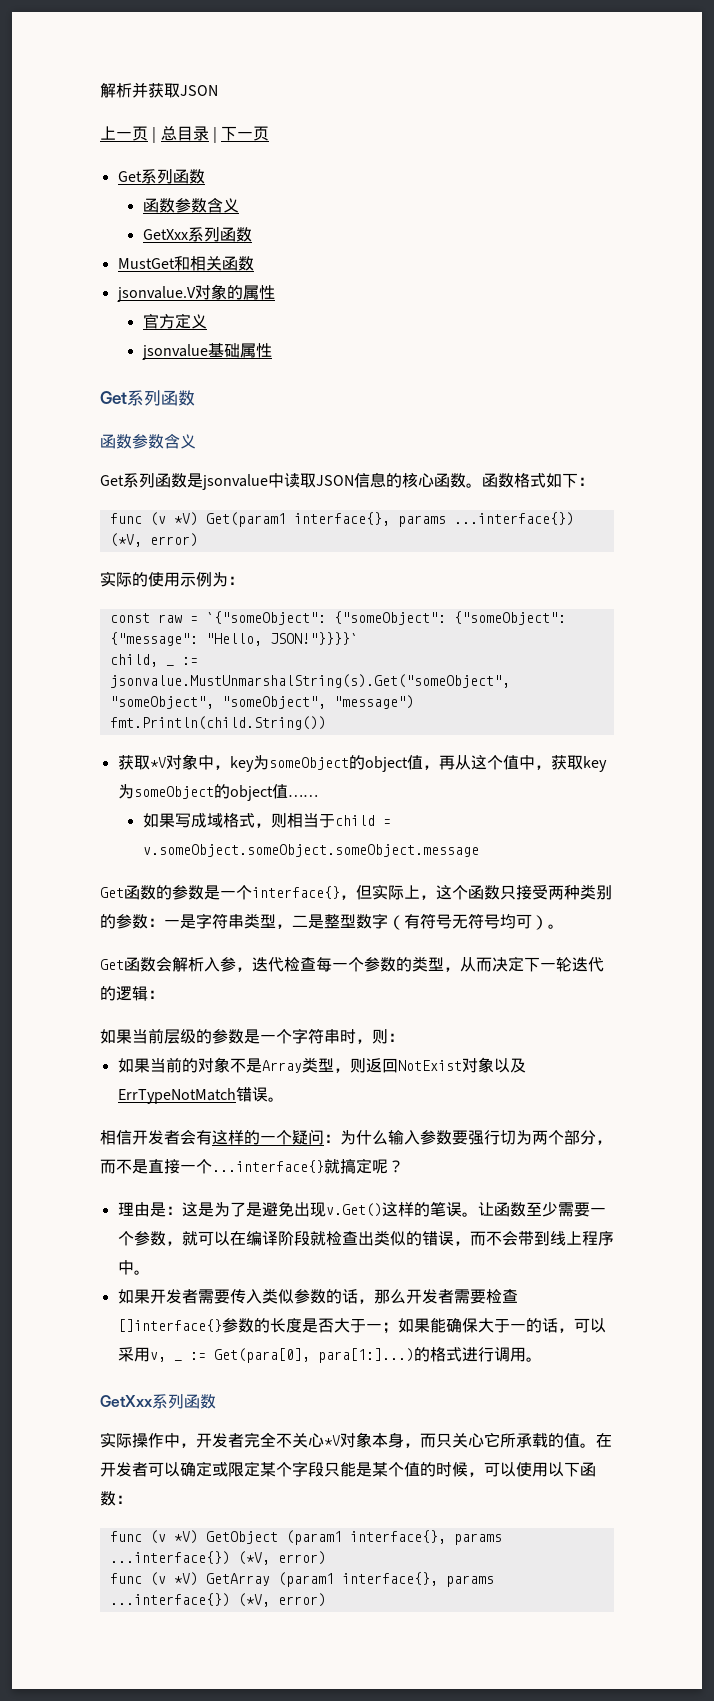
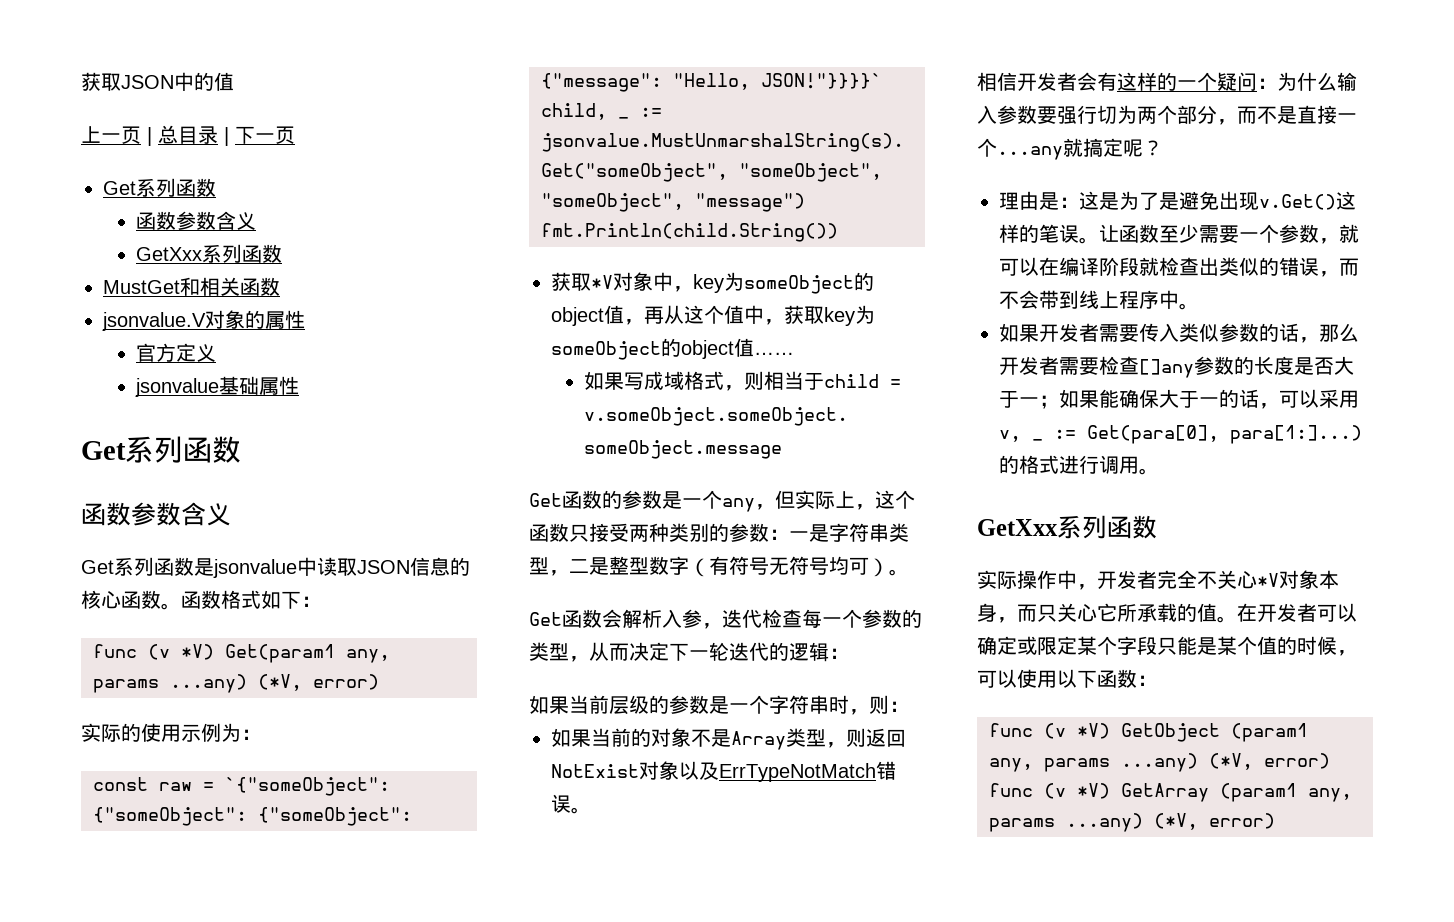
- 解析并获取JSON
+ 获取JSON中的值
- func (v *V) Get(param1 interface{}, params ...interface{}) (*V, error)
+ func (v *V) Get(param1 any, params ...any) (*V, error)
- Get函数的参数是一个interface{}，但实际上，这个函数只接受两种类别的参数：一是字符串类型，二是整型数字（有符号无符号均可）。
+ Get函数的参数是一个any，但实际上，这个函数只接受两种类别的参数：一是字符串类型，二是整型数字（有符号无符号均可）。
- 相信开发者会有这样的一个疑问：为什么输入参数要强行切为两个部分，而不是直接一个...interface{}就搞定呢？
+ 相信开发者会有这样的一个疑问：为什么输入参数要强行切为两个部分，而不是直接一个...any就搞定呢？
- 如果开发者需要传入类似参数的话，那么开发者需要检查[]interface{}参数的长度是否大于一；如果能确保大于一的话，可以采用v, _ := Get(para[0], para[1:]...)
+ 如果开发者需要传入类似参数的话，那么开发者需要检查[]any参数的长度是否大于一；如果能确保大于一的话，可以采用v, _ := Get(para[0], para[1:]...)
- func (v *V) GetObject (param1 interface{}, params ...interface{}) (*V, error)
+ func (v *V) GetObject (param1 any, params ...any) (*V, error)
- func (v *V) GetArray (param1 interface{}, params ...interface{}) (*V, error)
+ func (v *V) GetArray (param1 any, params ...any) (*V, error)

